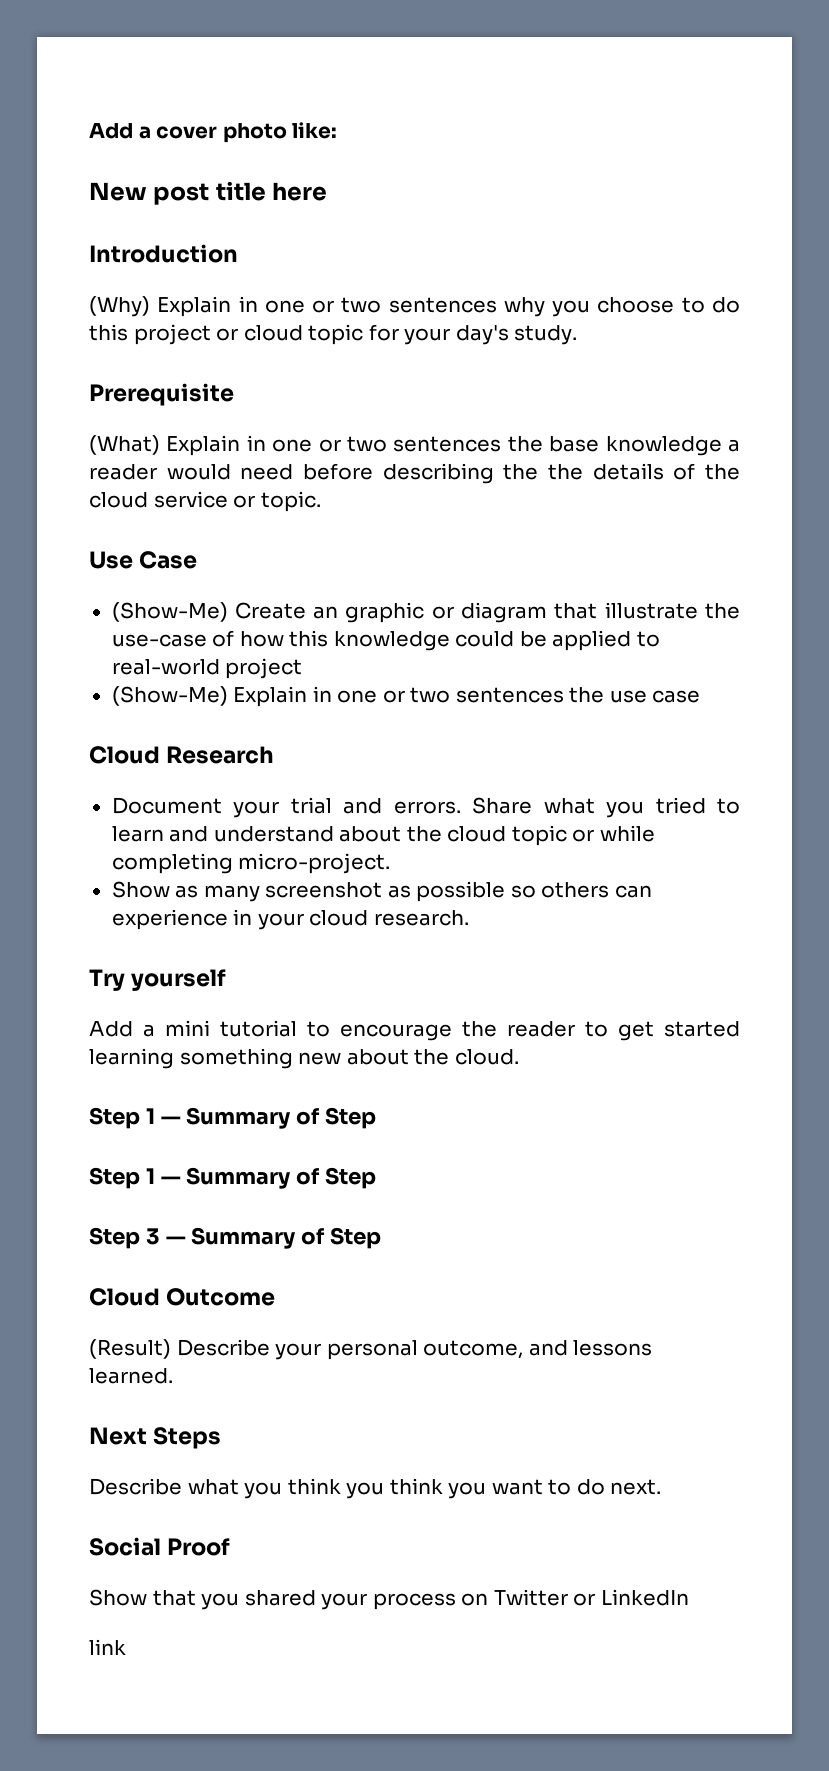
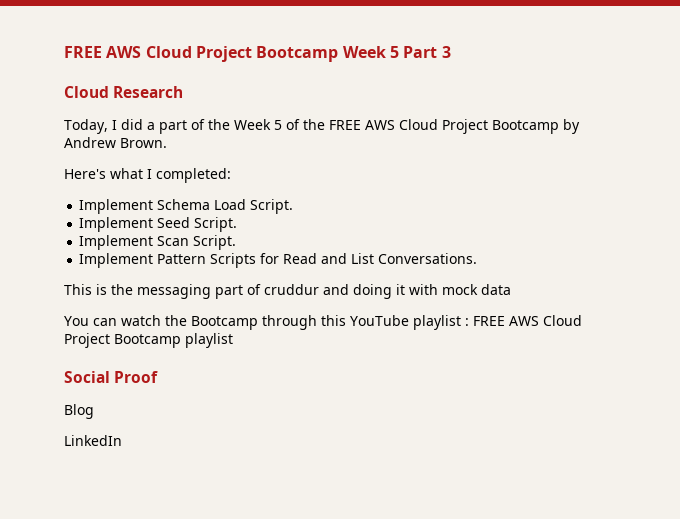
- Add a cover photo like:
- New post title here
- Introduction
- (Why) Explain in one or two sentences why you choose to do this project or cloud topic for your day's study.
- Prerequisite
- (What) Explain in one or two sentences the base knowledge a reader would need before describing the the details of the cloud service or topic.
- Use Case
- (Show-Me) Create an graphic or diagram that illustrate the use-case of how this knowledge could be applied to real-world project
- (Show-Me) Explain in one or two sentences the use case
+ FREE AWS Cloud Project Bootcamp Week 5 Part 3
  Cloud Research
- Document your trial and errors. Share what you tried to learn and understand about the cloud topic or while completing micro-project.
- Show as many screenshot as possible so others can experience in your cloud research.
- Try yourself
- Add a mini tutorial to encourage the reader to get started learning something new about the cloud.
- Step 1 — Summary of Step
- Step 1 — Summary of Step
- Step 3 — Summary of Step
- Cloud Outcome
- (Result) Describe your personal outcome, and lessons learned.
- Next Steps
- Describe what you think you think you want to do next.
+ Today, I did a part of the Week 5 of the FREE AWS Cloud Project Bootcamp by Andrew Brown.
+ Here's what I completed:
+ Implement Schema Load Script.
+ Implement Seed Script.
+ Implement Scan Script.
+ Implement Pattern Scripts for Read and List Conversations.
+ This is the messaging part of cruddur and doing it with mock data
+ You can watch the Bootcamp through this YouTube playlist : FREE AWS Cloud Project Bootcamp playlist
  Social Proof
- Show that you shared your process on Twitter or LinkedIn
+ Blog
+ LinkedIn
- link

